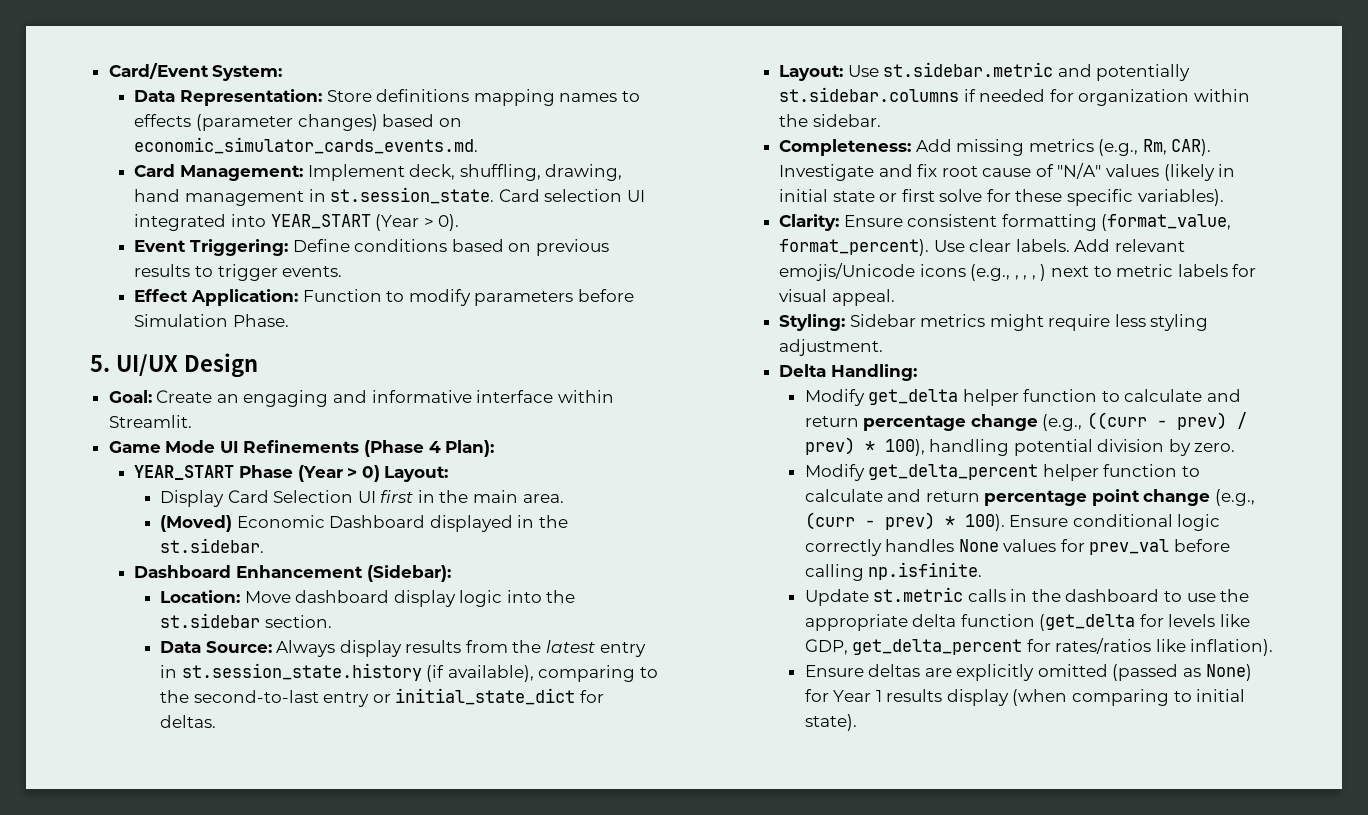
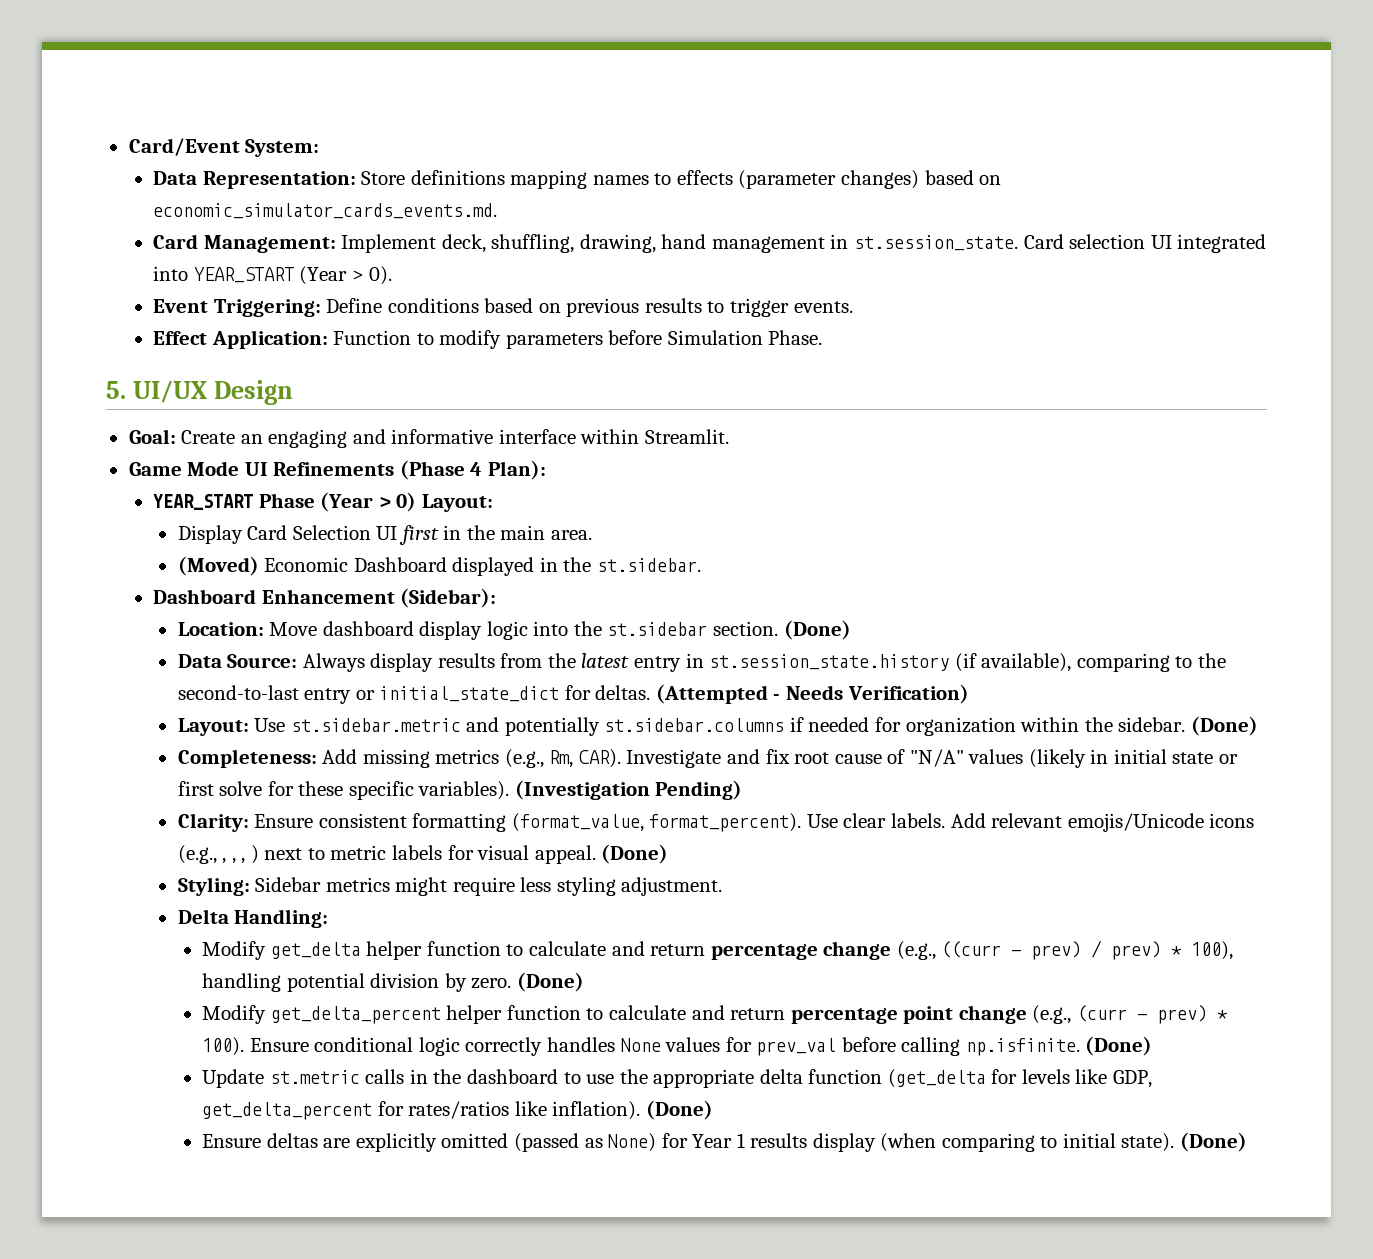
- Location: Move dashboard display logic into the st.sidebar section.
+ Location: Move dashboard display logic into the st.sidebar section. (Done)
+ (Attempted - Needs Verification)
- Layout: Use st.sidebar.metric and potentially st.sidebar.columns if needed for organization within the sidebar.
+ Layout: Use st.sidebar.metric and potentially st.sidebar.columns if needed for organization within the sidebar. (Done)
+ (Investigation Pending)
- Add relevant emojis/Unicode icons (e.g., , , , ) next to metric labels for visual appeal.
+ Add relevant emojis/Unicode icons (e.g., , , , ) next to metric labels for visual appeal. (Done)
- Modify get_delta helper function to calculate and return percentage change (e.g., ((curr - prev) / prev) * 100), handling potential division by zero.
+ Modify get_delta helper function to calculate and return percentage change (e.g., ((curr - prev) / prev) * 100), handling potential division by zero. (Done)
- Ensure conditional logic correctly handles None values for prev_val before calling np.isfinite.
+ Ensure conditional logic correctly handles None values for prev_val before calling np.isfinite. (Done)
- Update st.metric calls in the dashboard to use the appropriate delta function (get_delta for levels like GDP, get_delta_percent for rates/ratios like inflation).
+ Update st.metric calls in the dashboard to use the appropriate delta function (get_delta for levels like GDP, get_delta_percent for rates/ratios like inflation). (Done)
- Ensure deltas are explicitly omitted (passed as None) for Year 1 results display (when comparing to initial state).
+ Ensure deltas are explicitly omitted (passed as None) for Year 1 results display (when comparing to initial state). (Done)

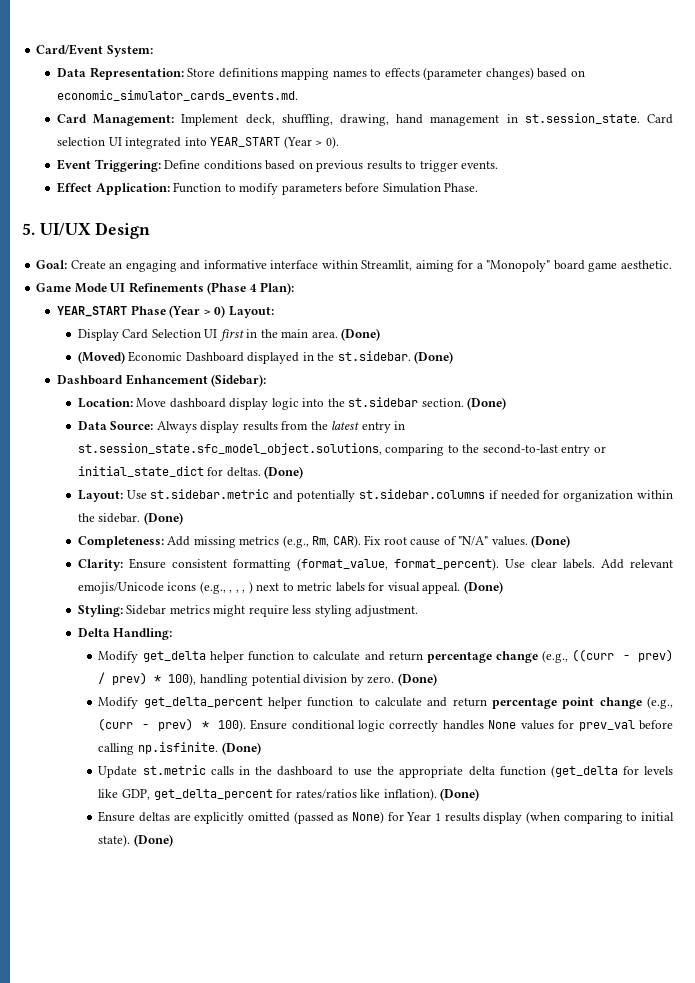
- Goal: Create an engaging and informative interface within Streamlit.
+ Goal: Create an engaging and informative interface within Streamlit, aiming for a "Monopoly" board game aesthetic.
- Display Card Selection UI first in the main area.
+ Display Card Selection UI first in the main area. (Done)
- (Moved) Economic Dashboard displayed in the st.sidebar.
+ (Moved) Economic Dashboard displayed in the st.sidebar. (Done)
- Data Source: Always display results from the latest entry in st.session_state.history (if available), comparing to the second-to-last entry or initial_state_dict for deltas. (Attempted - Needs Verification)
+ Data Source: Always display results from the latest entry in st.session_state.sfc_model_object.solutions, comparing to the second-to-last entry or initial_state_dict for deltas. (Done)
- Investigate and fix root cause of "N/A" values (likely in initial state or first solve for these specific variables). (Investigation Pending)
+ Fix root cause of "N/A" values. (Done)

